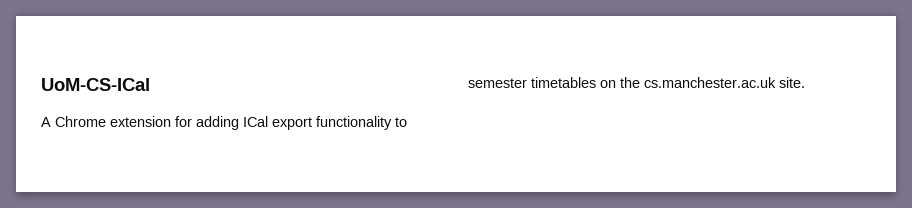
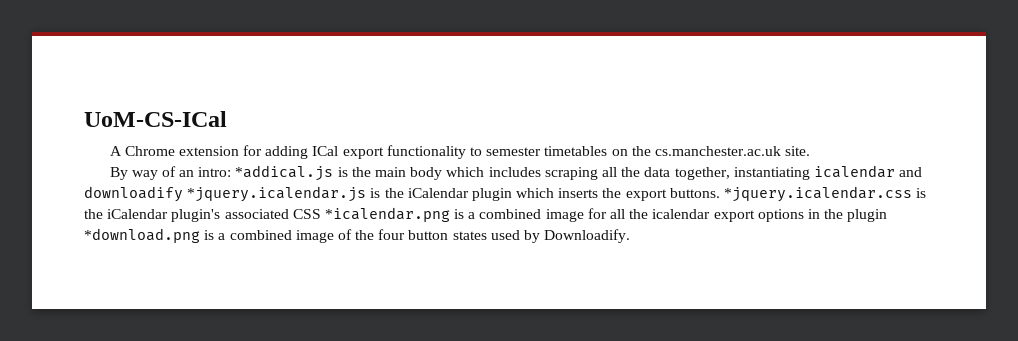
+ By way of an intro: *addical.js is the main body which includes scraping all the data together, instantiating icalendar and downloadify *jquery.icalendar.js is the iCalendar plugin which inserts the export buttons. *jquery.icalendar.css is the iCalendar plugin's associated CSS *icalendar.png is a combined image for all the icalendar export options in the plugin *download.png is a combined image of the four button states used by Downloadify.

